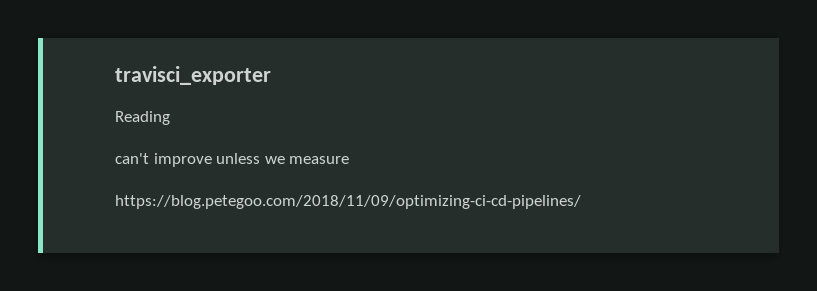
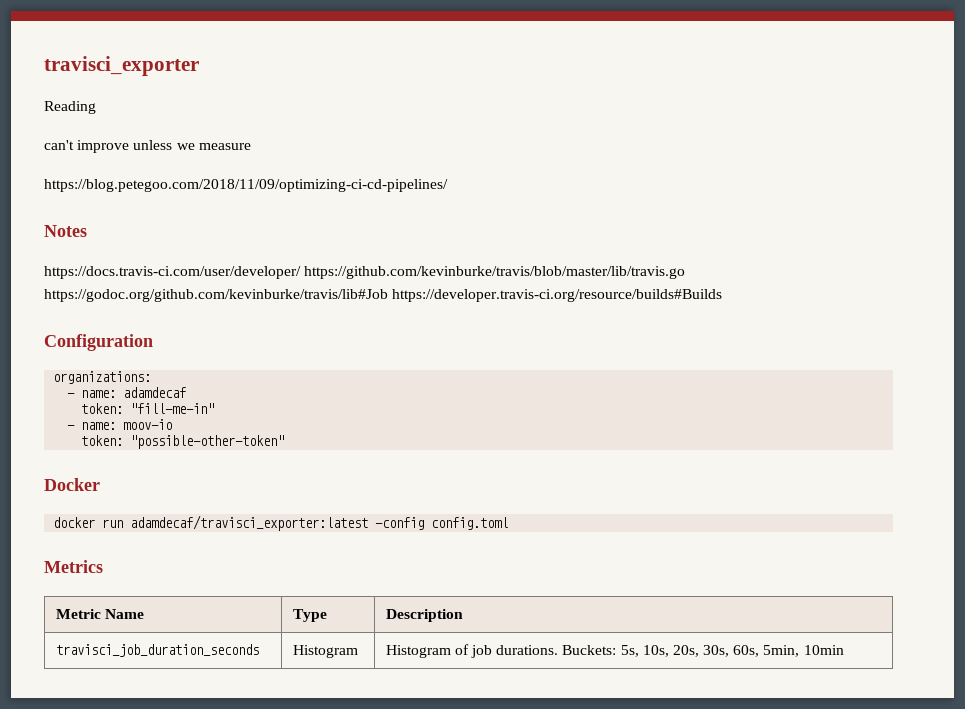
+ Notes
+ https://docs.travis-ci.com/user/developer/ https://github.com/kevinburke/travis/blob/master/lib/travis.go https://godoc.org/github.com/kevinburke/travis/lib#Job https://developer.travis-ci.org/resource/builds#Builds
+ Configuration
+ organizations:
+ - name: adamdecaf
+ token: "fill-me-in"
+ - name: moov-io
+ token: "possible-other-token"
+ Docker
+ docker run adamdecaf/travisci_exporter:latest -config config.toml
+ Metrics
+ Metric Name | Type | Description
+ travisci_job_duration_seconds | Histogram | Histogram of job durations. Buckets: 5s, 10s, 20s, 30s, 60s, 5min, 10min

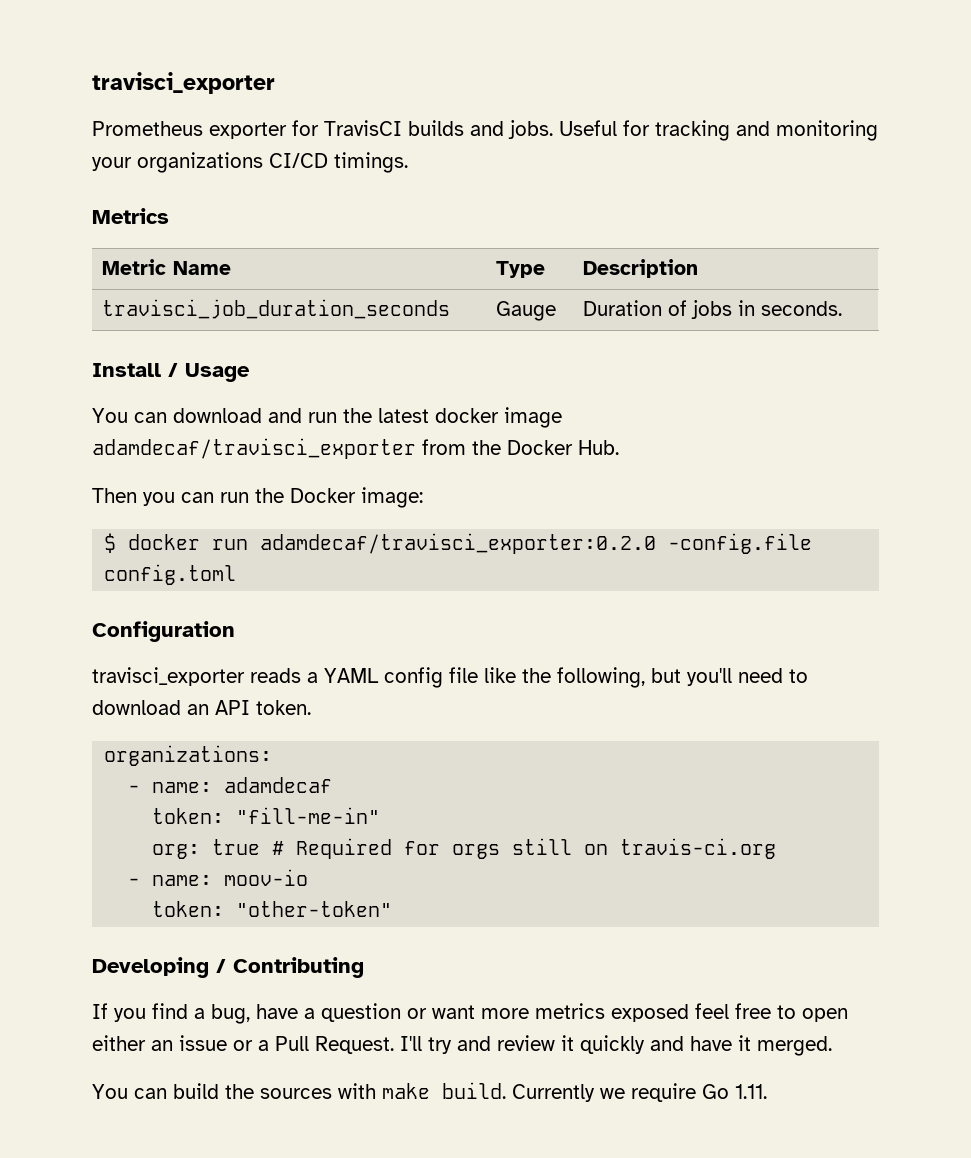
- Reading
- can't improve unless we measure
- https://blog.petegoo.com/2018/11/09/optimizing-ci-cd-pipelines/
- Notes
- https://docs.travis-ci.com/user/developer/ https://github.com/kevinburke/travis/blob/master/lib/travis.go https://godoc.org/github.com/kevinburke/travis/lib#Job https://developer.travis-ci.org/resource/builds#Builds
- Configuration
- organizations:
- - name: adamdecaf
- token: "fill-me-in"
- - name: moov-io
- token: "possible-other-token"
- Docker
- docker run adamdecaf/travisci_exporter:latest -config config.toml
+ Prometheus exporter for TravisCI builds and jobs. Useful for tracking and monitoring your organizations CI/CD timings.
- travisci_job_duration_seconds | Histogram | Histogram of job durations. Buckets: 5s, 10s, 20s, 30s, 60s, 5min, 10min
+ travisci_job_duration_seconds | Gauge | Duration of jobs in seconds.
+ Install / Usage
+ You can download and run the latest docker image adamdecaf/travisci_exporter from the Docker Hub.
+ Then you can run the Docker image:
+ $ docker run adamdecaf/travisci_exporter:0.2.0 -config.file config.toml
+ Configuration
+ travisci_exporter reads a YAML config file like the following, but you'll need to download an API token.
+ organizations:
+ - name: adamdecaf
+ token: "fill-me-in"
+ org: true # Required for orgs still on travis-ci.org
+ - name: moov-io
+ token: "other-token"
+ Developing / Contributing
+ If you find a bug, have a question or want more metrics exposed feel free to open either an issue or a Pull Request. I'll try and review it quickly and have it merged.
+ You can build the sources with make build. Currently we require Go 1.11.

